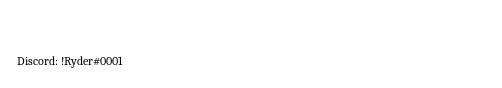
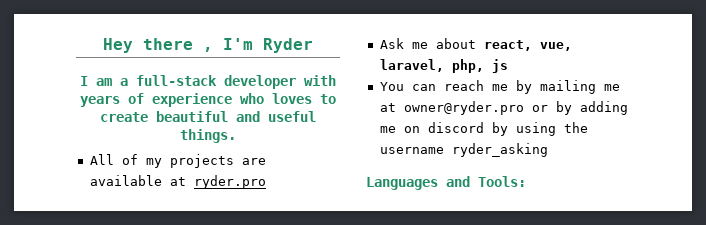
- Discord: !Ryder#0001
+ Hey there , I'm Ryder
+ I am a full-stack developer with years of experience who loves to create beautiful and useful things.
+ All of my projects are available at ryder.pro
+ Ask me about react, vue, laravel, php, js
+ You can reach me by mailing me at owner@ryder.pro or by adding me on discord by using the username ryder_asking
+ Languages and Tools:

